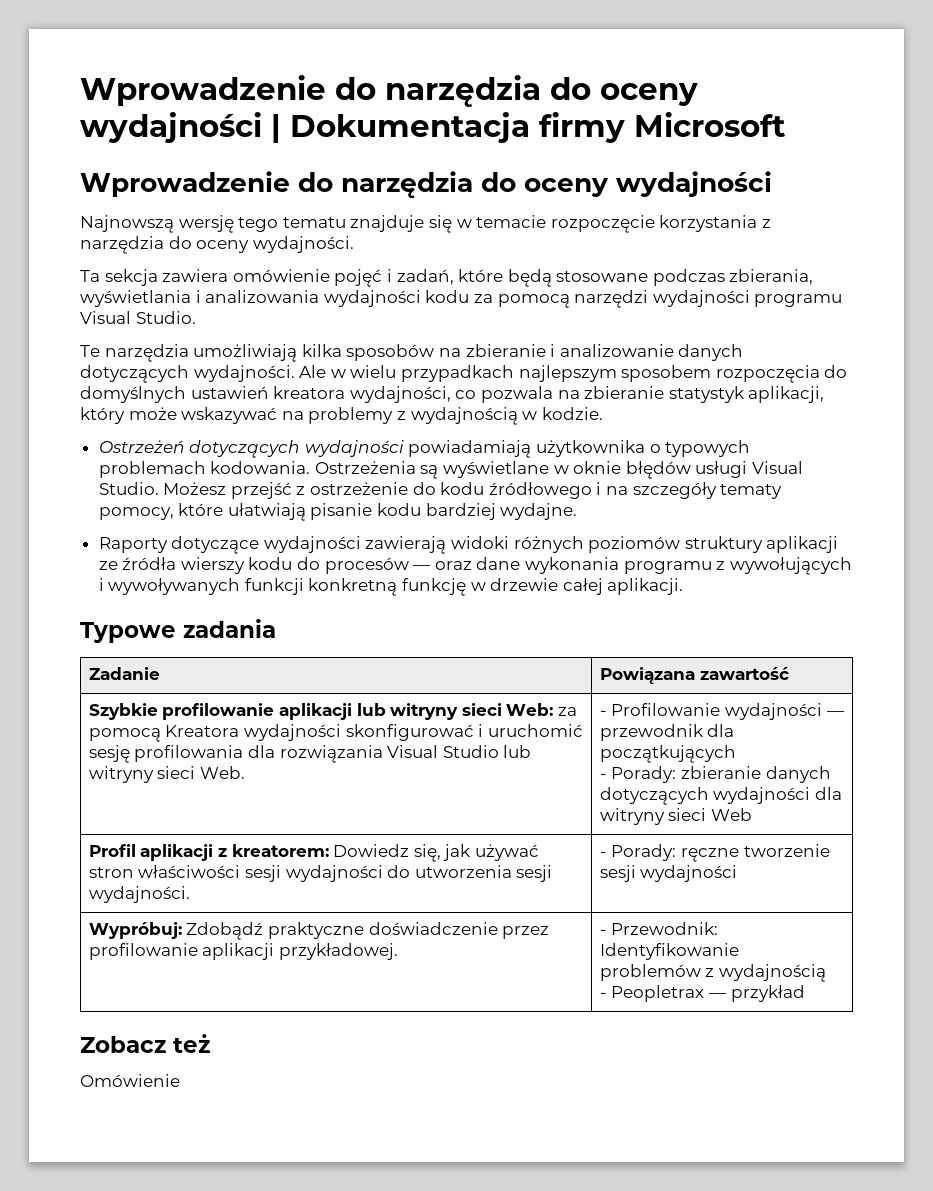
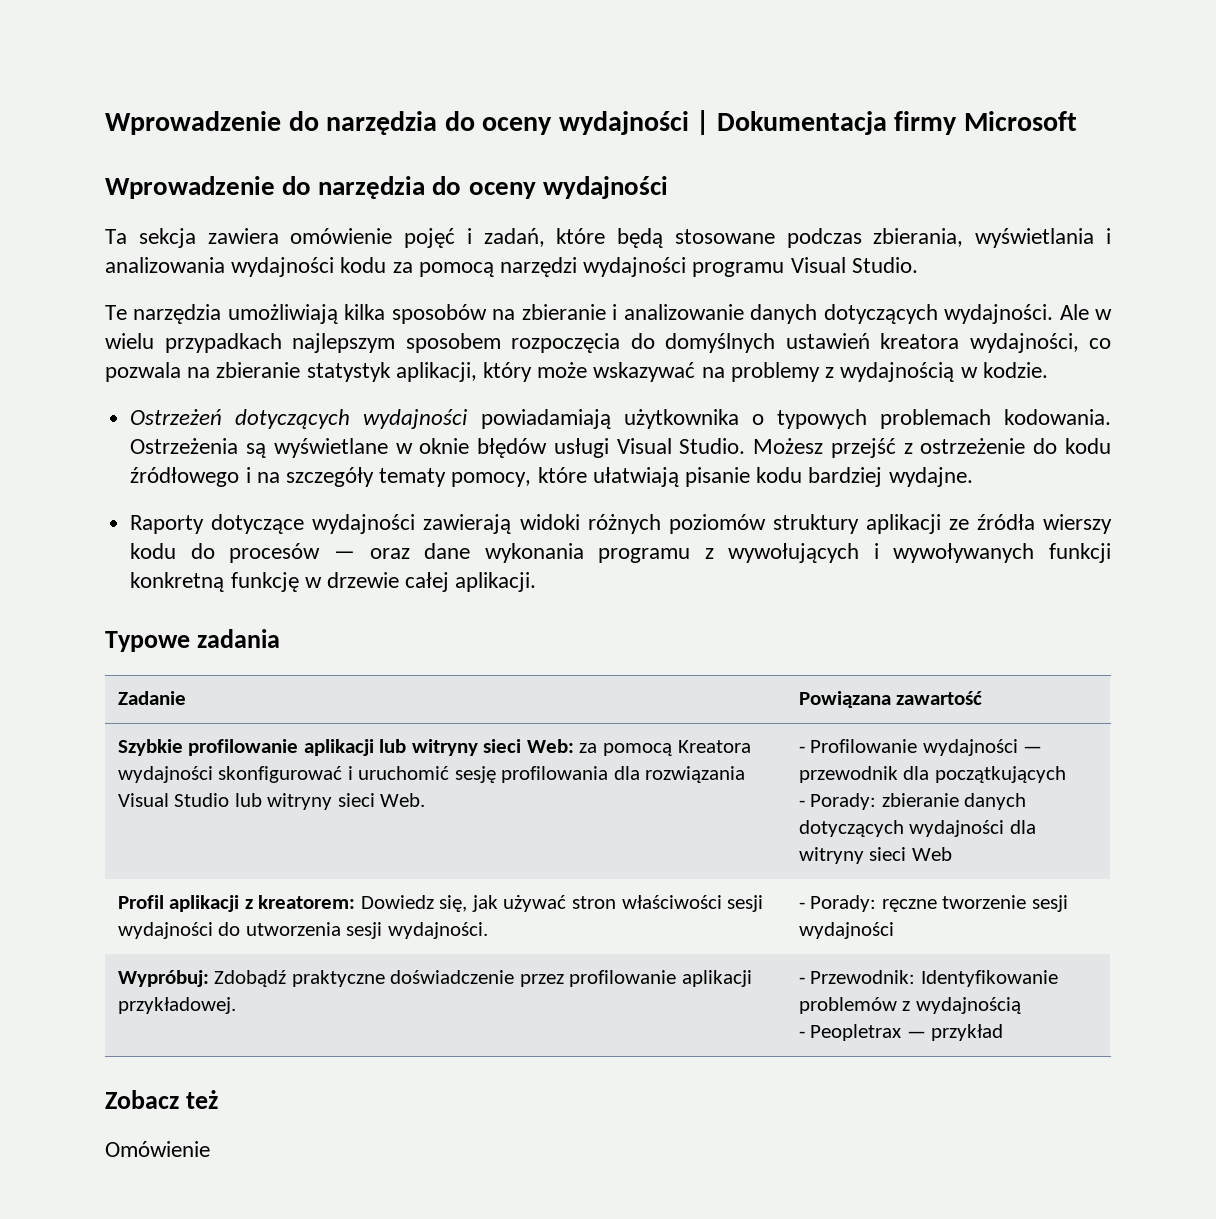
- Najnowszą wersję tego tematu znajduje się w temacie rozpoczęcie korzystania z narzędzia do oceny wydajności.

